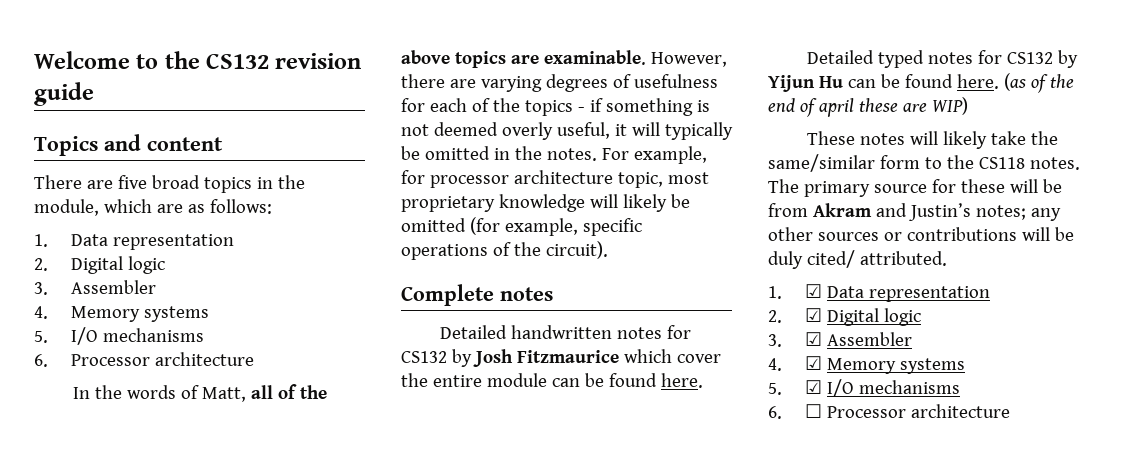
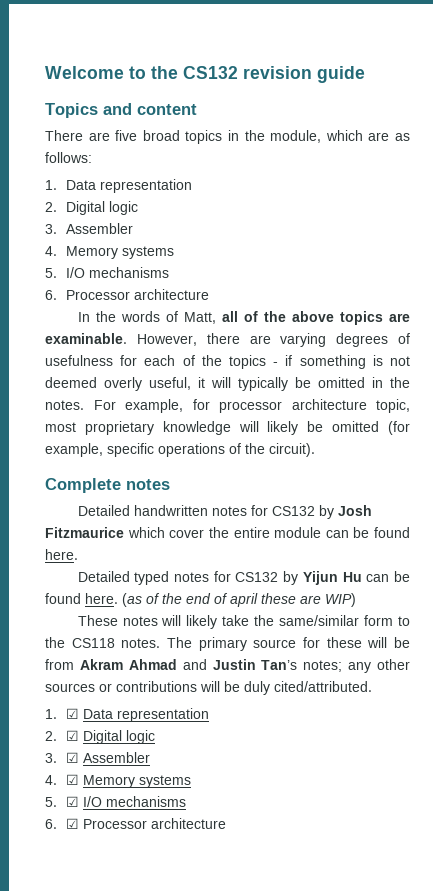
- The primary source for these will be from Akram and Justin’s notes; any other sources or contributions will be duly cited/ attributed.
+ The primary source for these will be from Akram Ahmad and Justin Tan’s notes; any other sources or contributions will be duly cited/attributed.
- 6. ☐ Processor architecture
+ 6. ☑ Processor architecture

